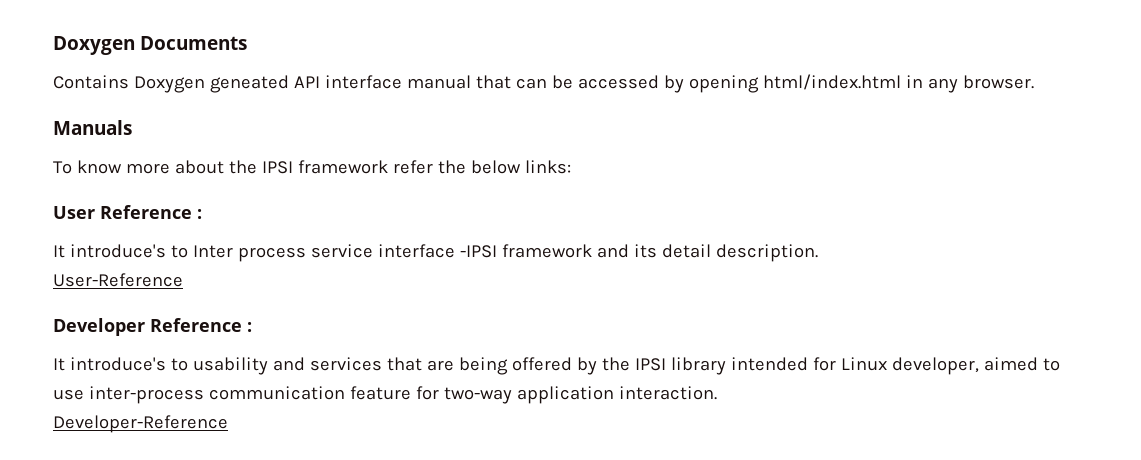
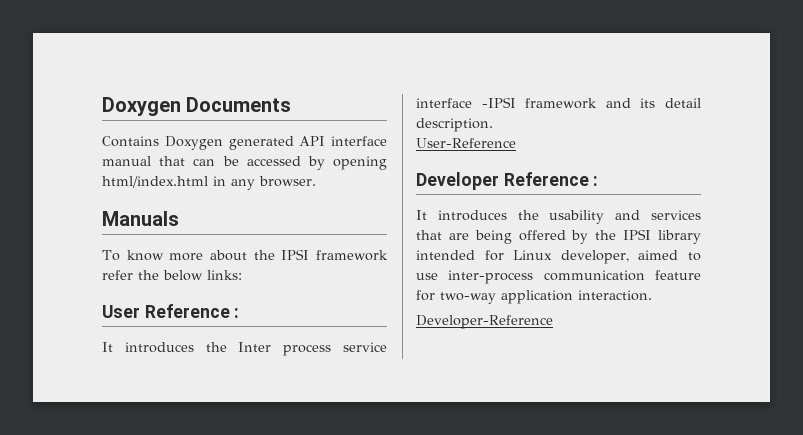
- Contains Doxygen geneated API interface manual that can be accessed by opening html/index.html in any browser.
+ Contains Doxygen generated API interface manual that can be accessed by opening html/index.html in any browser.
- It introduce's to Inter process service interface -IPSI framework and its detail description.
+ It introduces the Inter process service interface -IPSI framework and its detail description.
- It introduce's to usability and services that are being offered by the IPSI library intended for Linux developer, aimed to use inter-process communication feature for two-way application interaction.
+ It introduces the usability and services that are being offered by the IPSI library intended for Linux developer, aimed to use inter-process communication feature for two-way application interaction.

